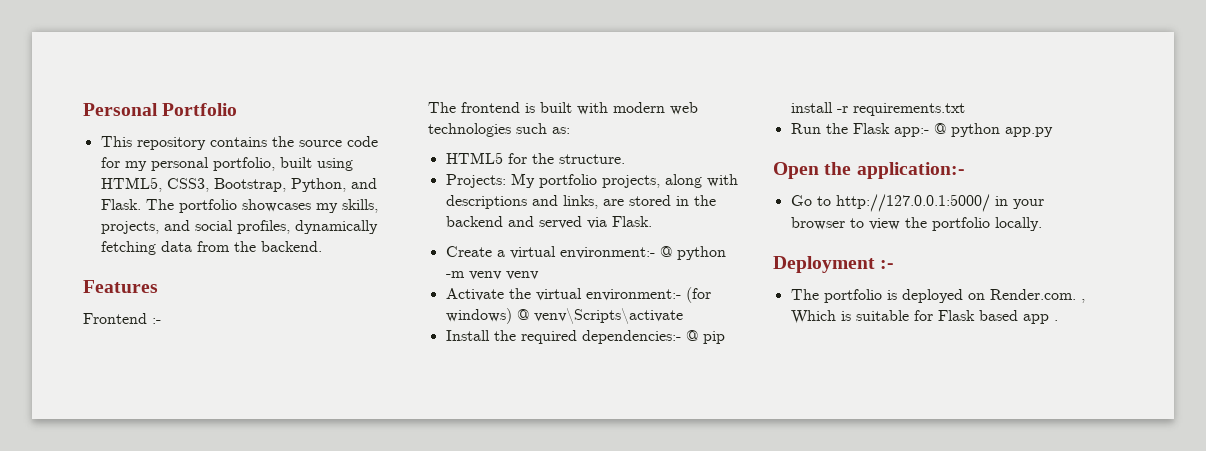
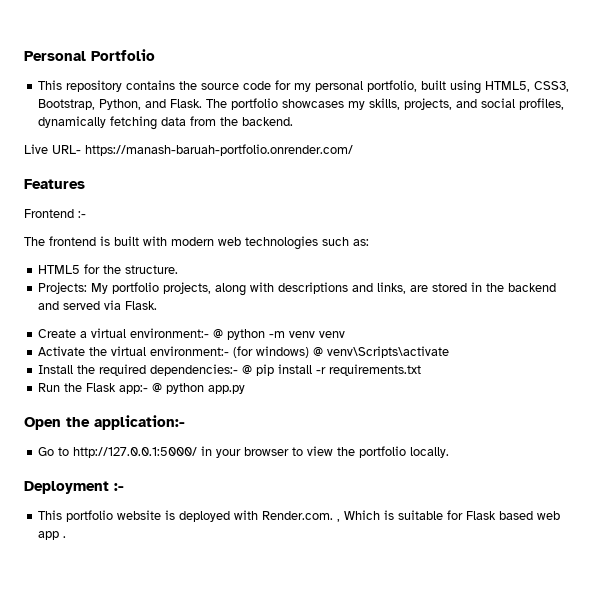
+ Live URL- https://manash-baruah-portfolio.onrender.com/
- The portfolio is deployed on Render.com. , Which is suitable for Flask based app .
+ This portfolio website is deployed with Render.com. , Which is suitable for Flask based web app .

